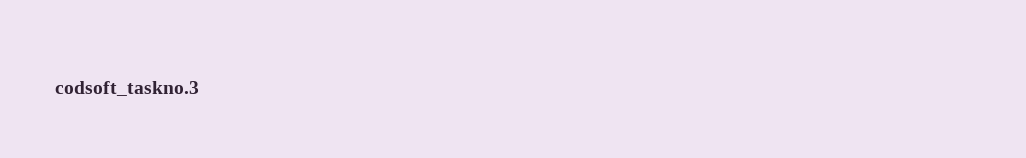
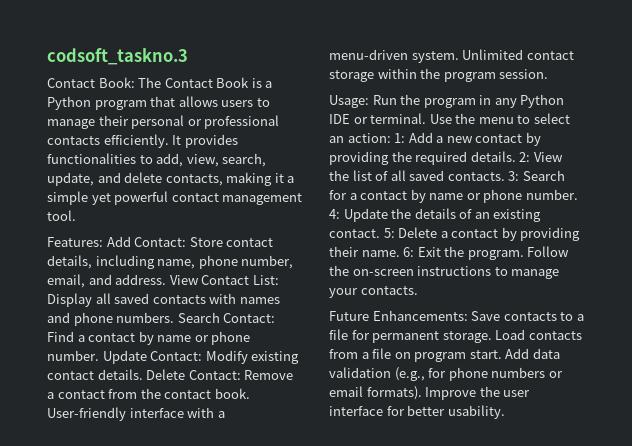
+ Contact Book: The Contact Book is a Python program that allows users to manage their personal or professional contacts efficiently. It provides functionalities to add, view, search, update, and delete contacts, making it a simple yet powerful contact management tool.
+ Features: Add Contact: Store contact details, including name, phone number, email, and address. View Contact List: Display all saved contacts with names and phone numbers. Search Contact: Find a contact by name or phone number. Update Contact: Modify existing contact details. Delete Contact: Remove a contact from the contact book. User-friendly interface with a menu-driven system. Unlimited contact storage within the program session.
+ Usage: Run the program in any Python IDE or terminal. Use the menu to select an action: 1: Add a new contact by providing the required details. 2: View the list of all saved contacts. 3: Search for a contact by name or phone number. 4: Update the details of an existing contact. 5: Delete a contact by providing their name. 6: Exit the program. Follow the on-screen instructions to manage your contacts.
+ Future Enhancements: Save contacts to a file for permanent storage. Load contacts from a file on program start. Add data validation (e.g., for phone numbers or email formats). Improve the user interface for better usability.

